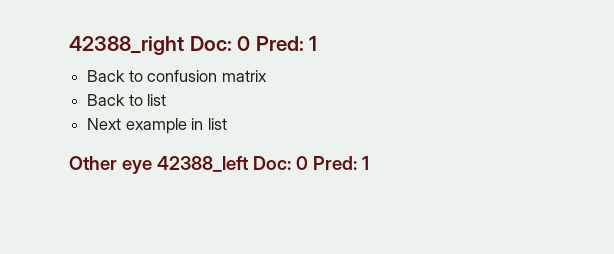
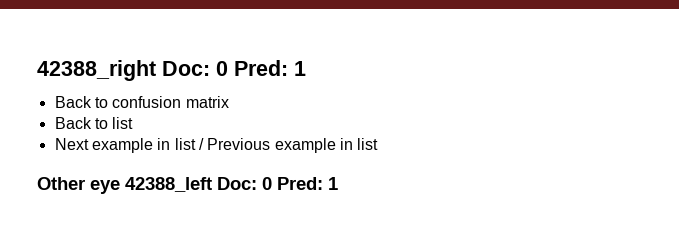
- Next example in list
+ Next example in list / Previous example in list

